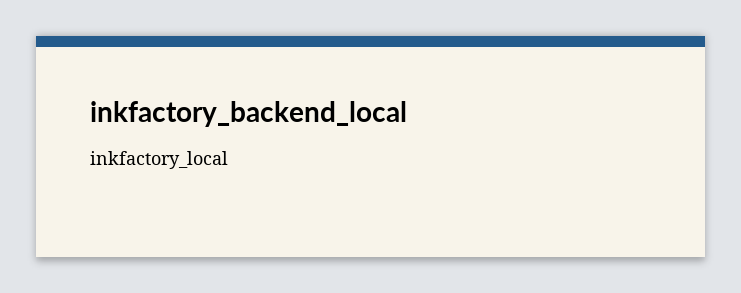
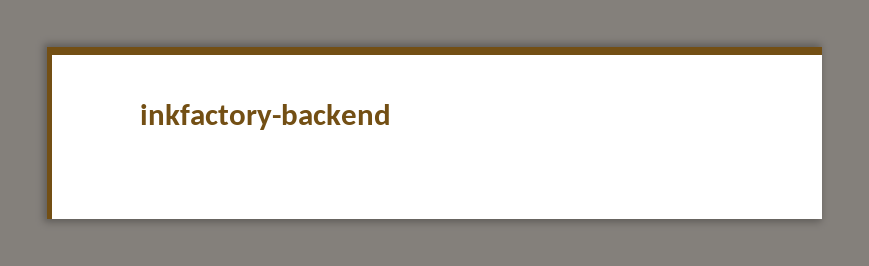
- inkfactory_backend_local
- inkfactory_local
+ inkfactory-backend

